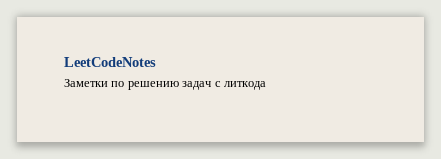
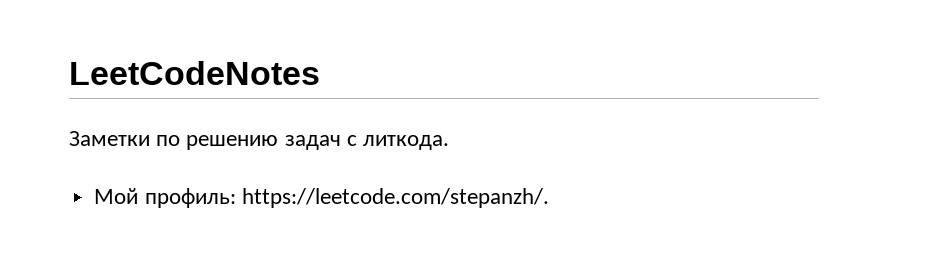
- Заметки по решению задач с литкода
+ Заметки по решению задач с литкода.
+ Мой профиль: https://leetcode.com/stepanzh/.

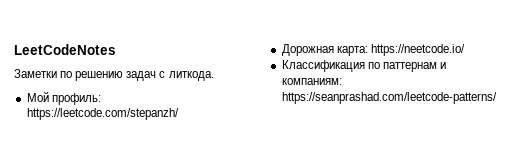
- Мой профиль: https://leetcode.com/stepanzh/.
+ Мой профиль: https://leetcode.com/stepanzh/
+ Дорожная карта: https://neetcode.io/
+ Классификация по паттернам и компаниям: https://seanprashad.com/leetcode-patterns/

